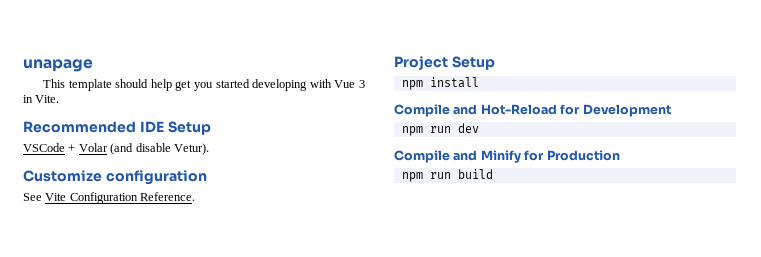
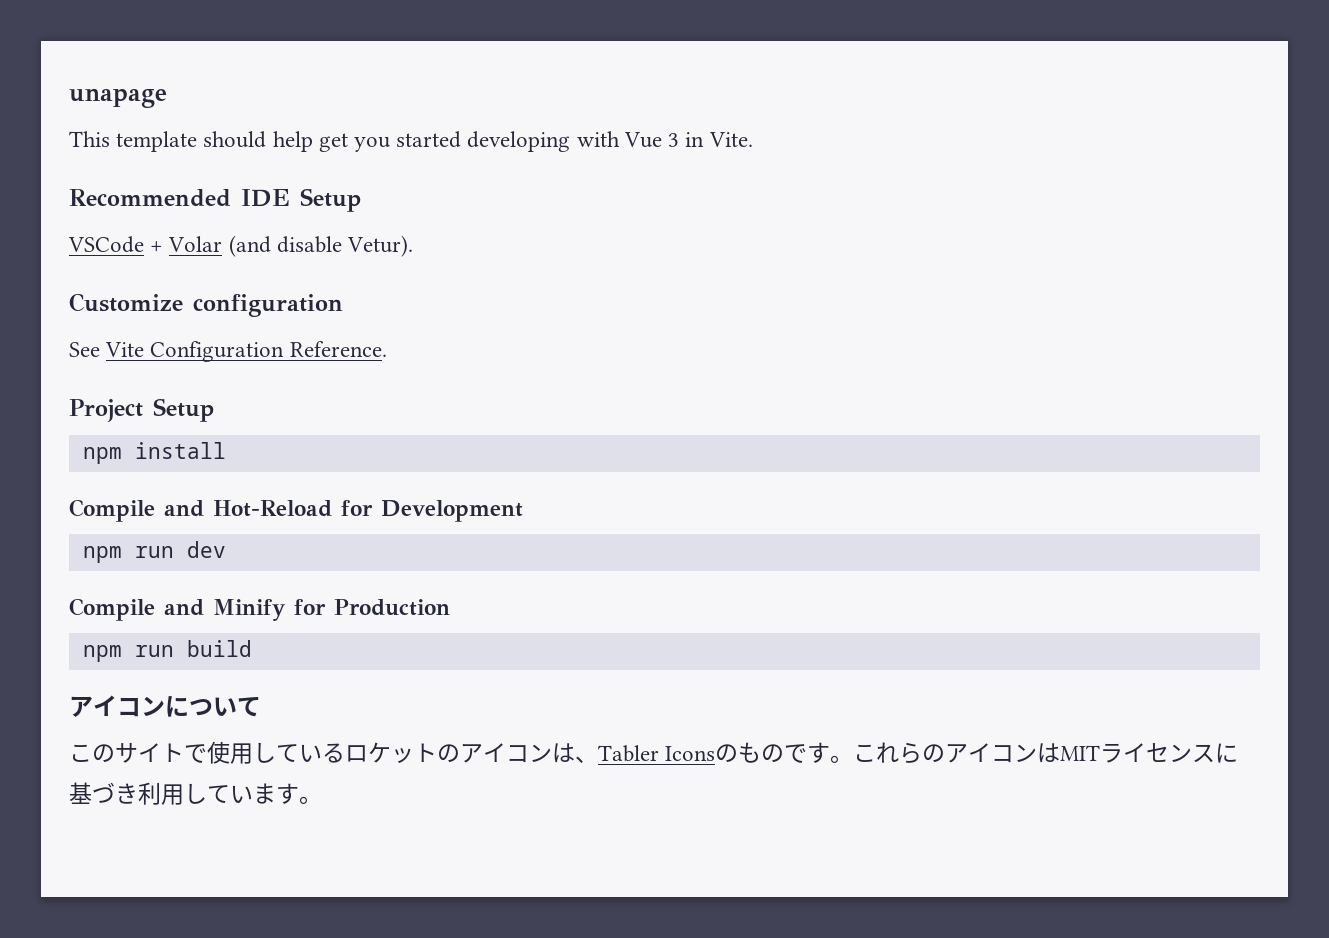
+ アイコンについて
+ このサイトで使用しているロケットのアイコンは、Tabler Iconsのものです。これらのアイコンはMITライセンスに基づき利用しています。

